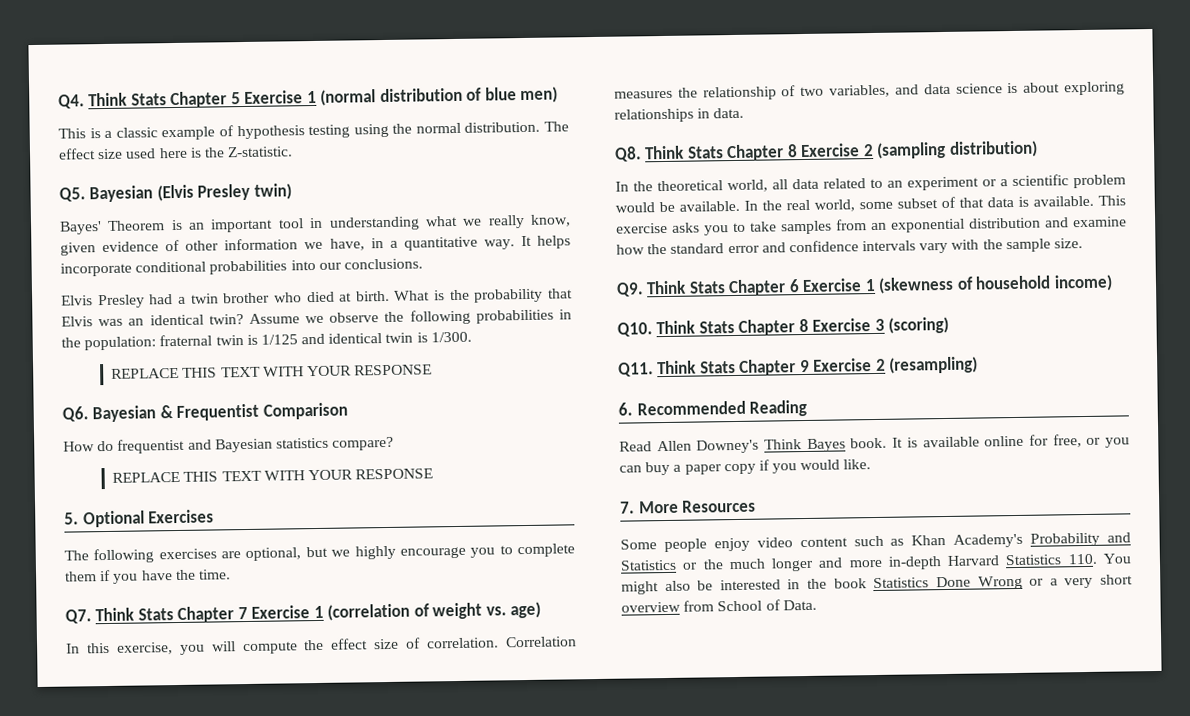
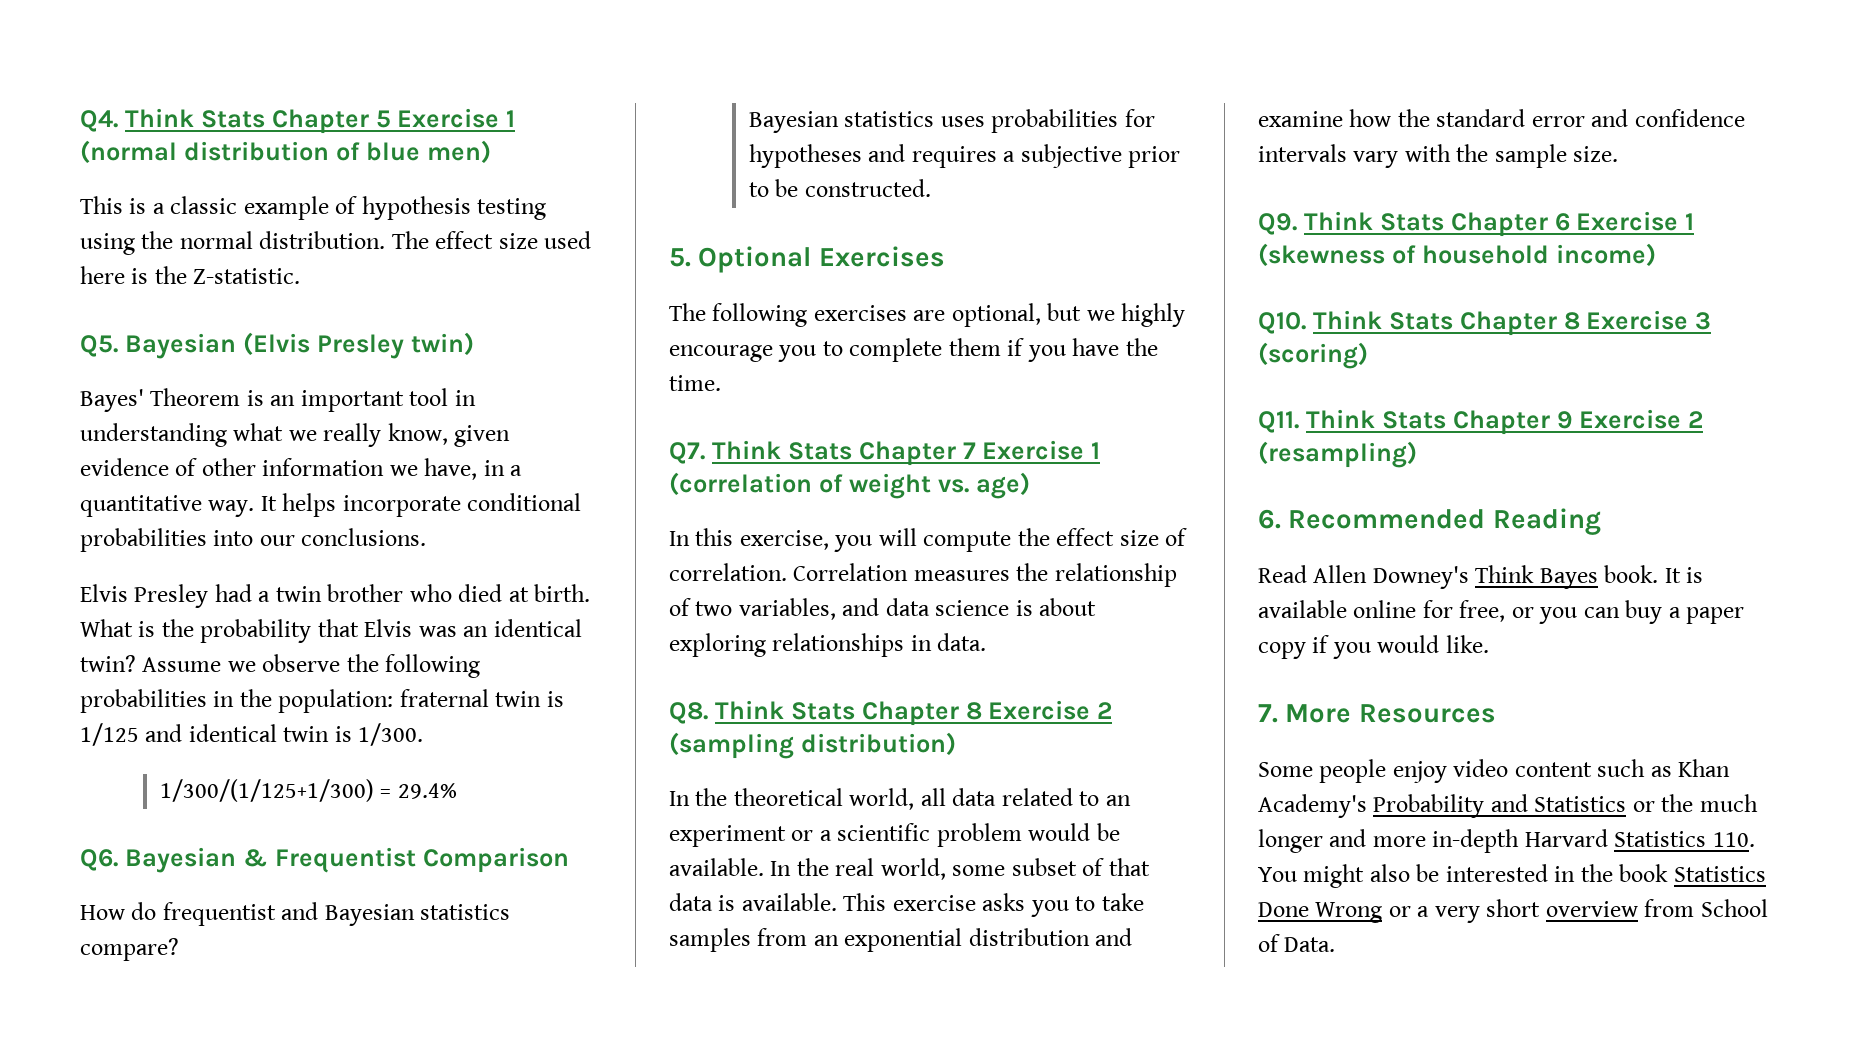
  Assume we observe the following probabilities in the population: fraternal twin is 1/125 and identical twin is 1/300.
- REPLACE THIS TEXT WITH YOUR RESPONSE
+ 1/300/(1/125+1/300) = 29.4%
  How do frequentist and Bayesian statistics compare?
- REPLACE THIS TEXT WITH YOUR RESPONSE
+ Bayesian statistics uses probabilities for hypotheses and requires a subjective prior to be constructed.

